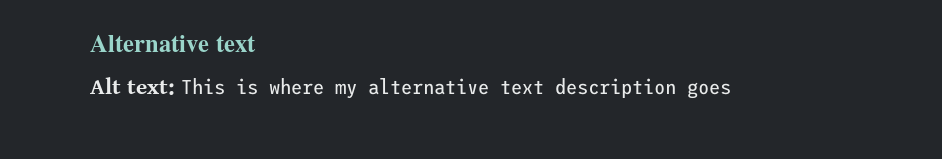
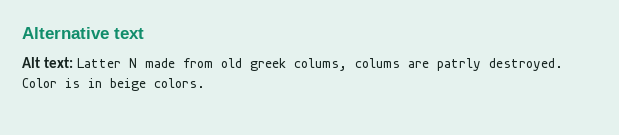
- Alt text: This is where my alternative text description goes
+ Alt text: Latter N made from old greek colums, colums are patrly destroyed. Color is in beige colors.

